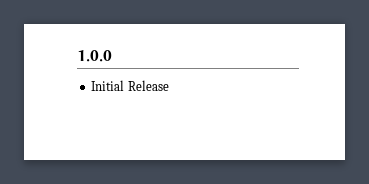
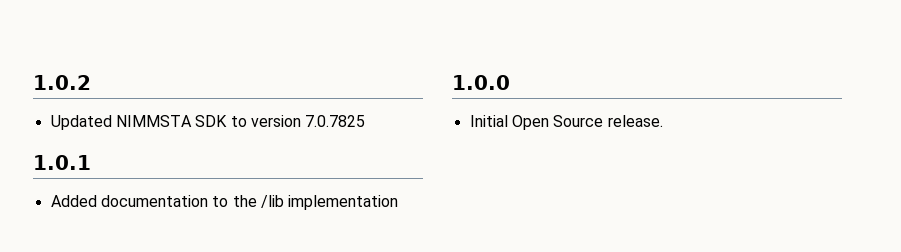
+ 1.0.2
+ Updated NIMMSTA SDK to version 7.0.7825
+ 1.0.1
+ Added documentation to the /lib implementation
- Initial Release
+ Initial Open Source release.

